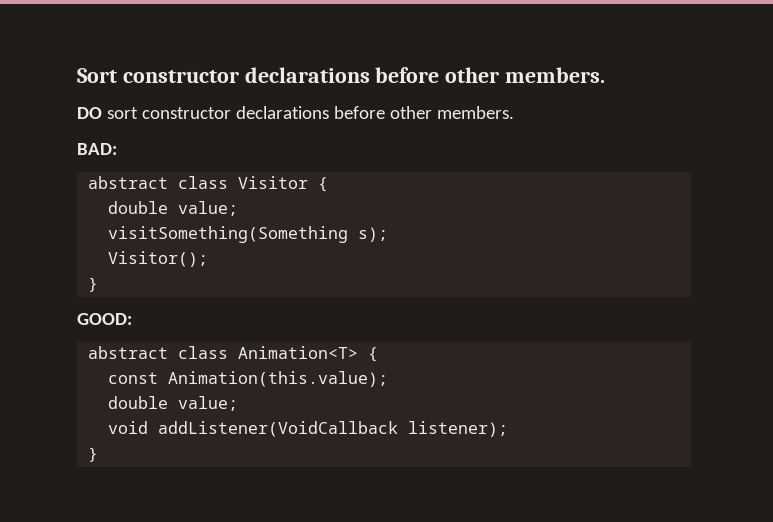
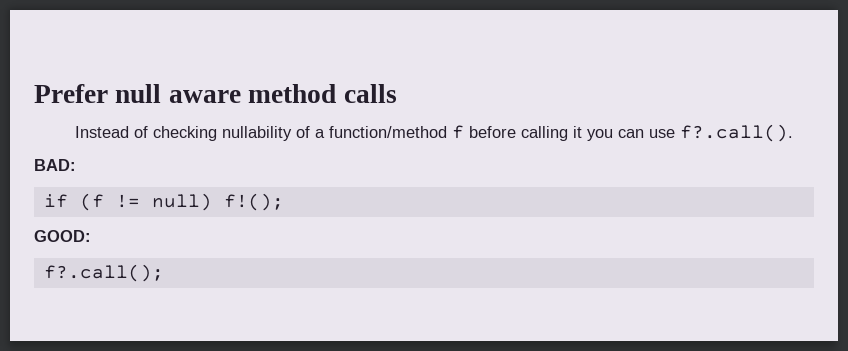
- Sort constructor declarations before other members.
- DO sort constructor declarations before other members.
+ Prefer null aware method calls
+ Instead of checking nullability of a function/method f before calling it you can use f?.call().
  BAD:
- abstract class Visitor {
- double value;
- visitSomething(Something s);
- Visitor();
- }
+ if (f != null) f!();
  GOOD:
- abstract class Animation<T> {
- const Animation(this.value);
- double value;
- void addListener(VoidCallback listener);
- }
+ f?.call();

